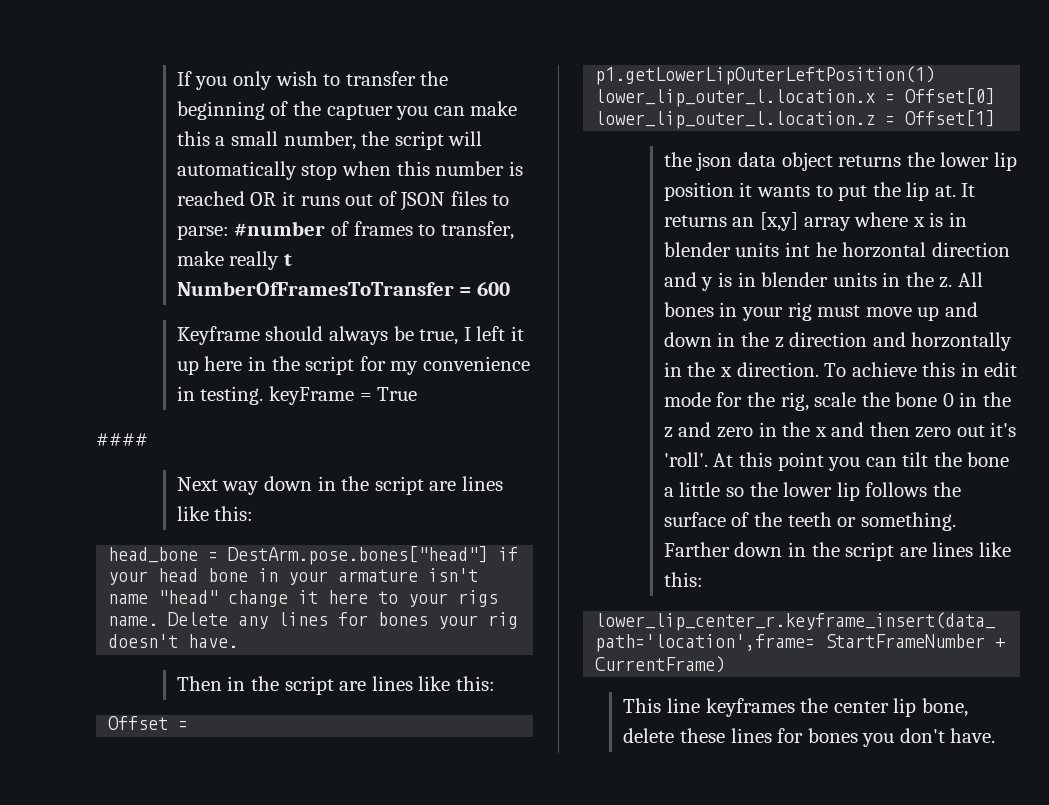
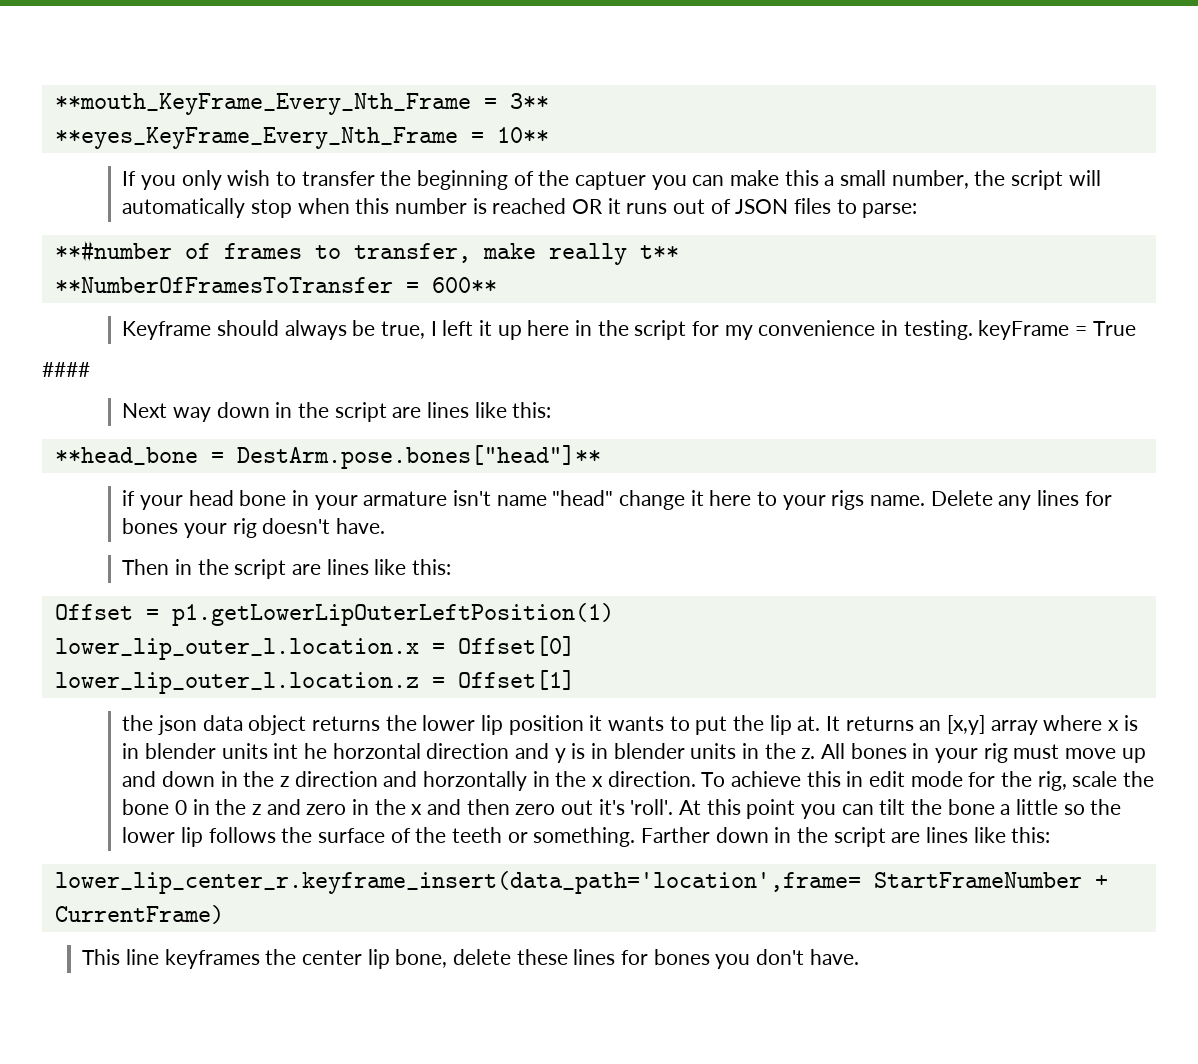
+ **mouth_KeyFrame_Every_Nth_Frame = 3**
+ **eyes_KeyFrame_Every_Nth_Frame = 10**
- If you only wish to transfer the beginning of the captuer you can make this a small number, the script will automatically stop when this number is reached OR it runs out of JSON files to parse: #number of frames to transfer, make really t NumberOfFramesToTransfer = 600
+ If you only wish to transfer the beginning of the captuer you can make this a small number, the script will automatically stop when this number is reached OR it runs out of JSON files to parse:
+ **#number of frames to transfer, make really t**
+ **NumberOfFramesToTransfer = 600**
- head_bone = DestArm.pose.bones["head"] if your head bone in your armature isn't name "head" change it here to your rigs name.
+ **head_bone = DestArm.pose.bones["head"]**
+ if your head bone in your armature isn't name "head" change it here to your rigs name.

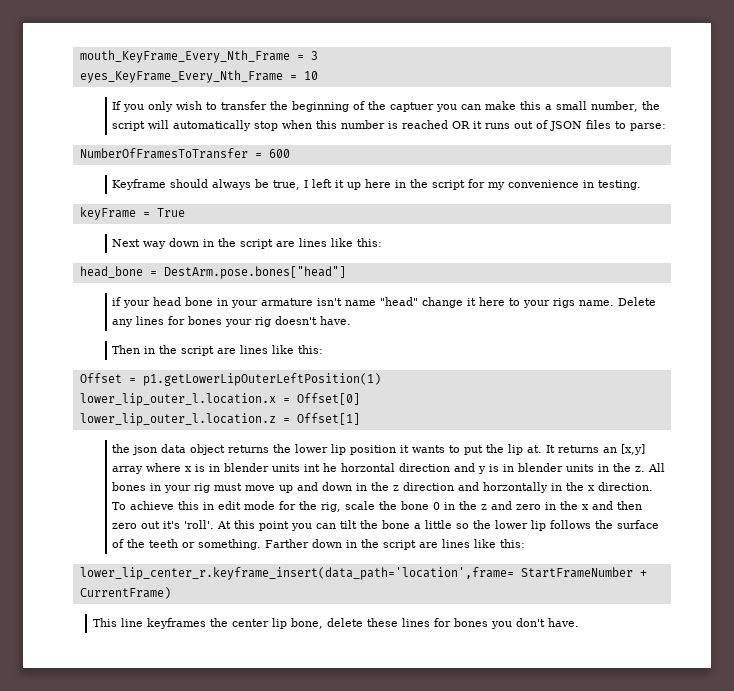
- **mouth_KeyFrame_Every_Nth_Frame = 3**
- **eyes_KeyFrame_Every_Nth_Frame = 10**
+ mouth_KeyFrame_Every_Nth_Frame = 3
+ eyes_KeyFrame_Every_Nth_Frame = 10
- **#number of frames to transfer, make really t**
- **NumberOfFramesToTransfer = 600**
+ NumberOfFramesToTransfer = 600
- Keyframe should always be true, I left it up here in the script for my convenience in testing. keyFrame = True
+ Keyframe should always be true, I left it up here in the script for my convenience in testing.
+ keyFrame = True
- ####
- **head_bone = DestArm.pose.bones["head"]**
+ head_bone = DestArm.pose.bones["head"]

